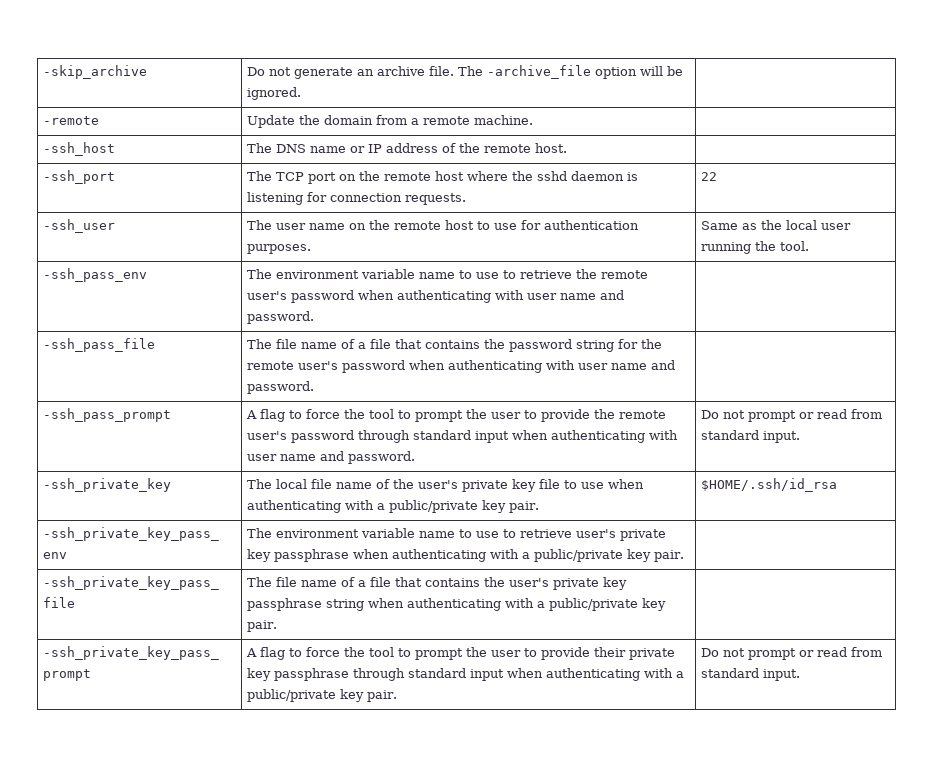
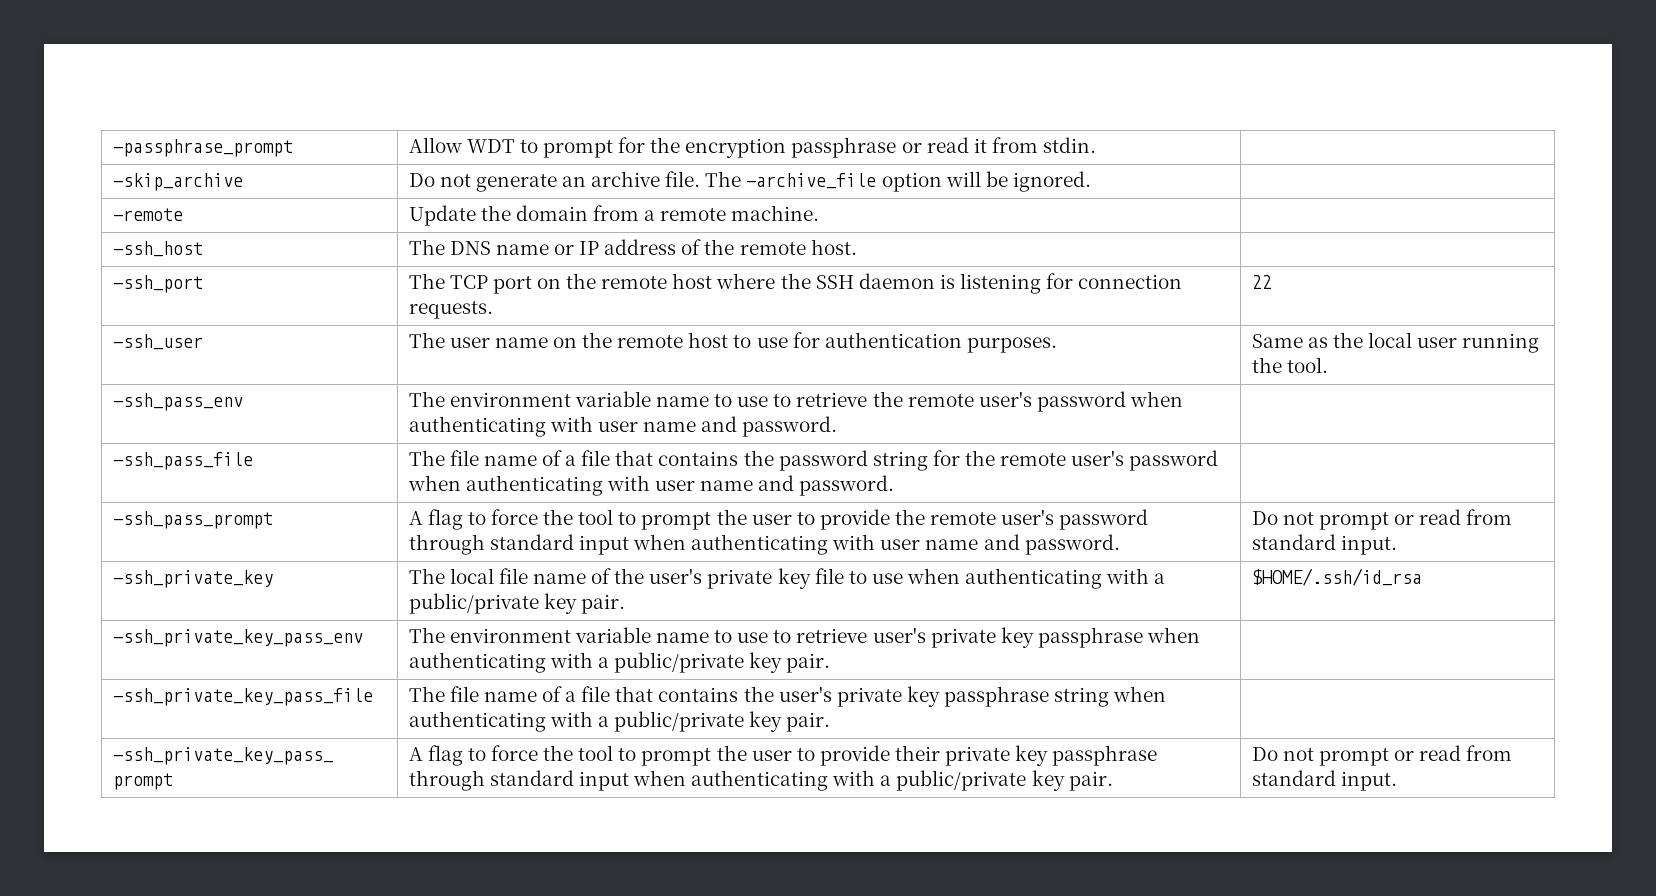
+ -passphrase_prompt | Allow WDT to prompt for the encryption passphrase or read it from stdin. |
- -ssh_port | The TCP port on the remote host where the sshd daemon is listening for connection requests. | 22
+ -ssh_port | The TCP port on the remote host where the SSH daemon is listening for connection requests. | 22

